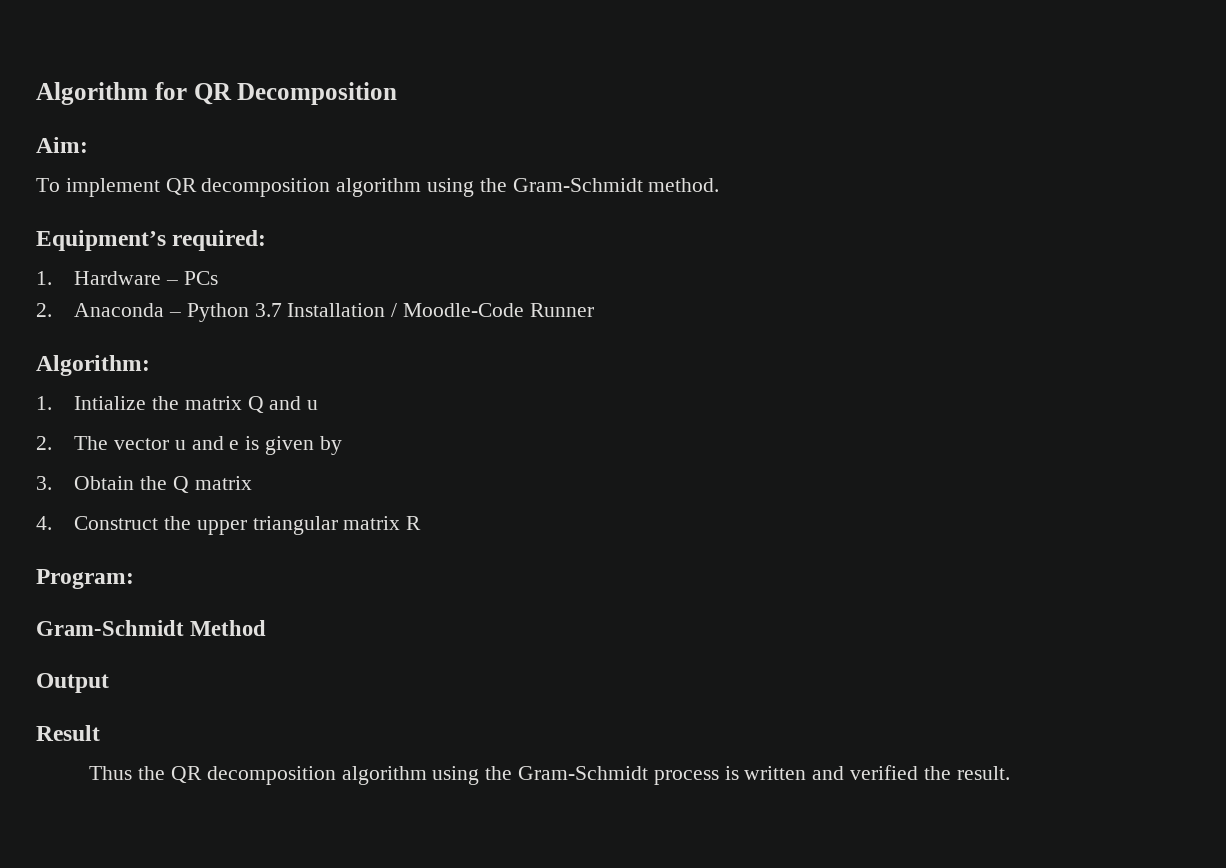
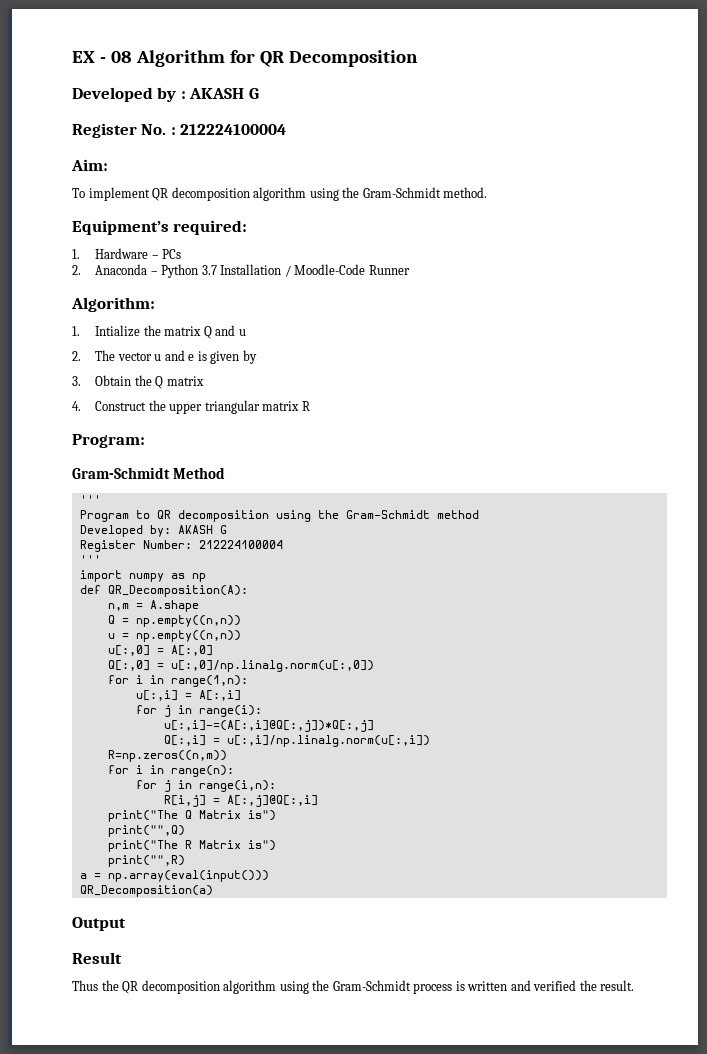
- Algorithm for QR Decomposition
+ EX - 08 Algorithm for QR Decomposition
+ Developed by : AKASH G
+ Register No. : 212224100004
  Gram-Schmidt Method
+ '''
+ Program to QR decomposition using the Gram-Schmidt method
+ Developed by: AKASH G
+ Register Number: 212224100004
+ '''
+ import numpy as np
+ def QR_Decomposition(A):
+ n,m = A.shape
+ Q = np.empty((n,n))
+ u = np.empty((n,n))
+ u[:,0] = A[:,0]
+ Q[:,0] = u[:,0]/np.linalg.norm(u[:,0])
+ for i in range(1,n):
+ u[:,i] = A[:,i]
+ for j in range(i):
+ u[:,i]-=(A[:,i]@Q[:,j])*Q[:,j]
+ Q[:,i] = u[:,i]/np.linalg.norm(u[:,i])
+ R=np.zeros((n,m))
+ for i in range(n):
+ for j in range(i,n):
+ R[i,j] = A[:,j]@Q[:,i]
+ print("The Q Matrix is")
+ print("",Q)
+ print("The R Matrix is")
+ print("",R)
+ a = np.array(eval(input()))
+ QR_Decomposition(a)

